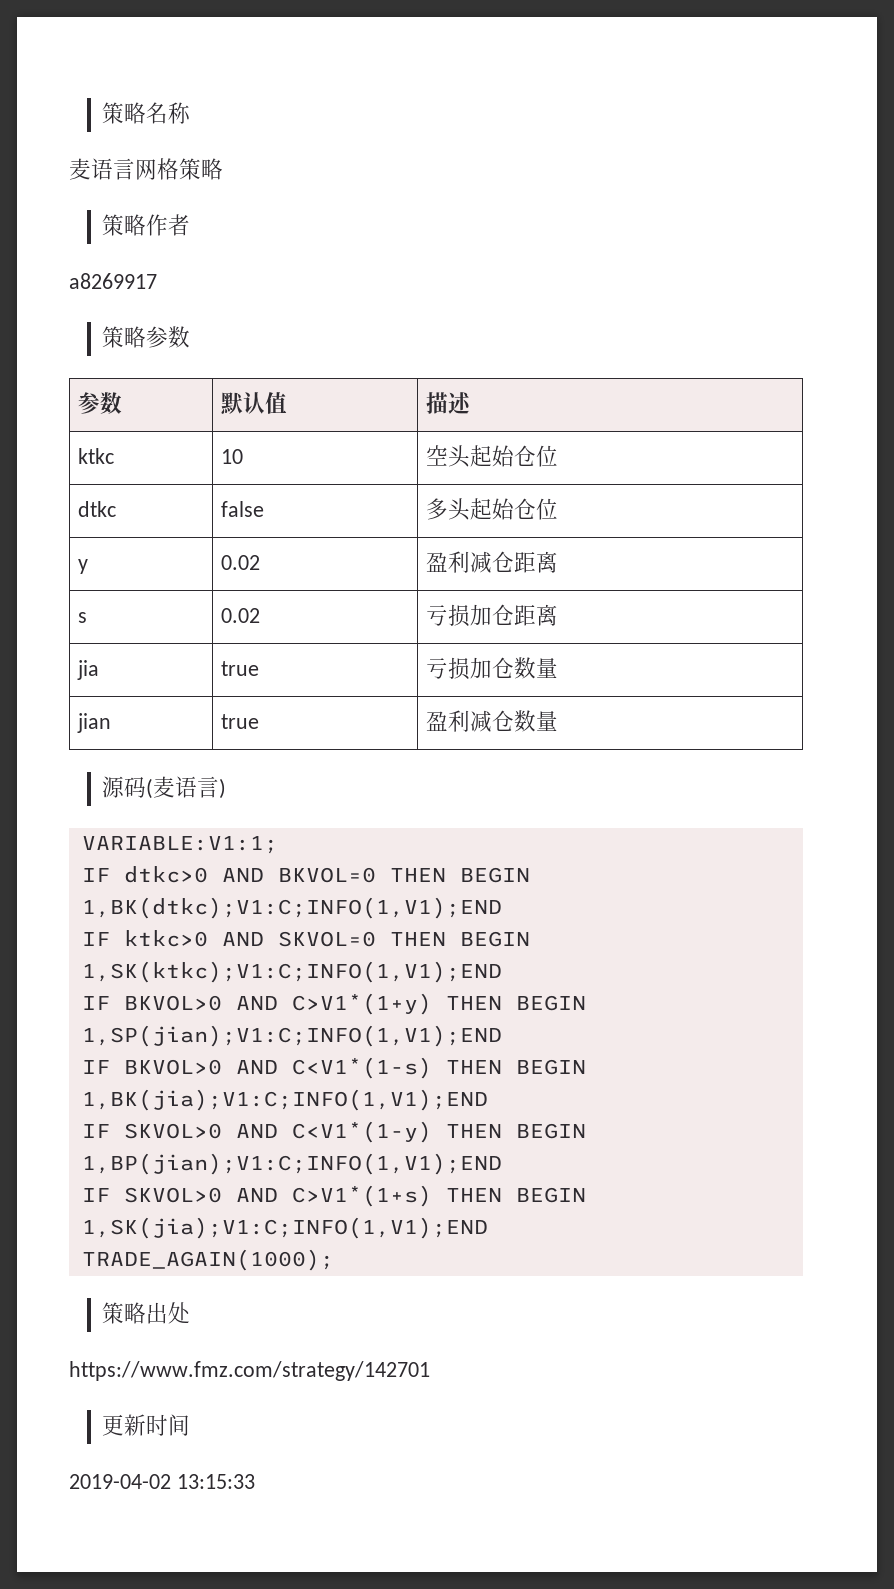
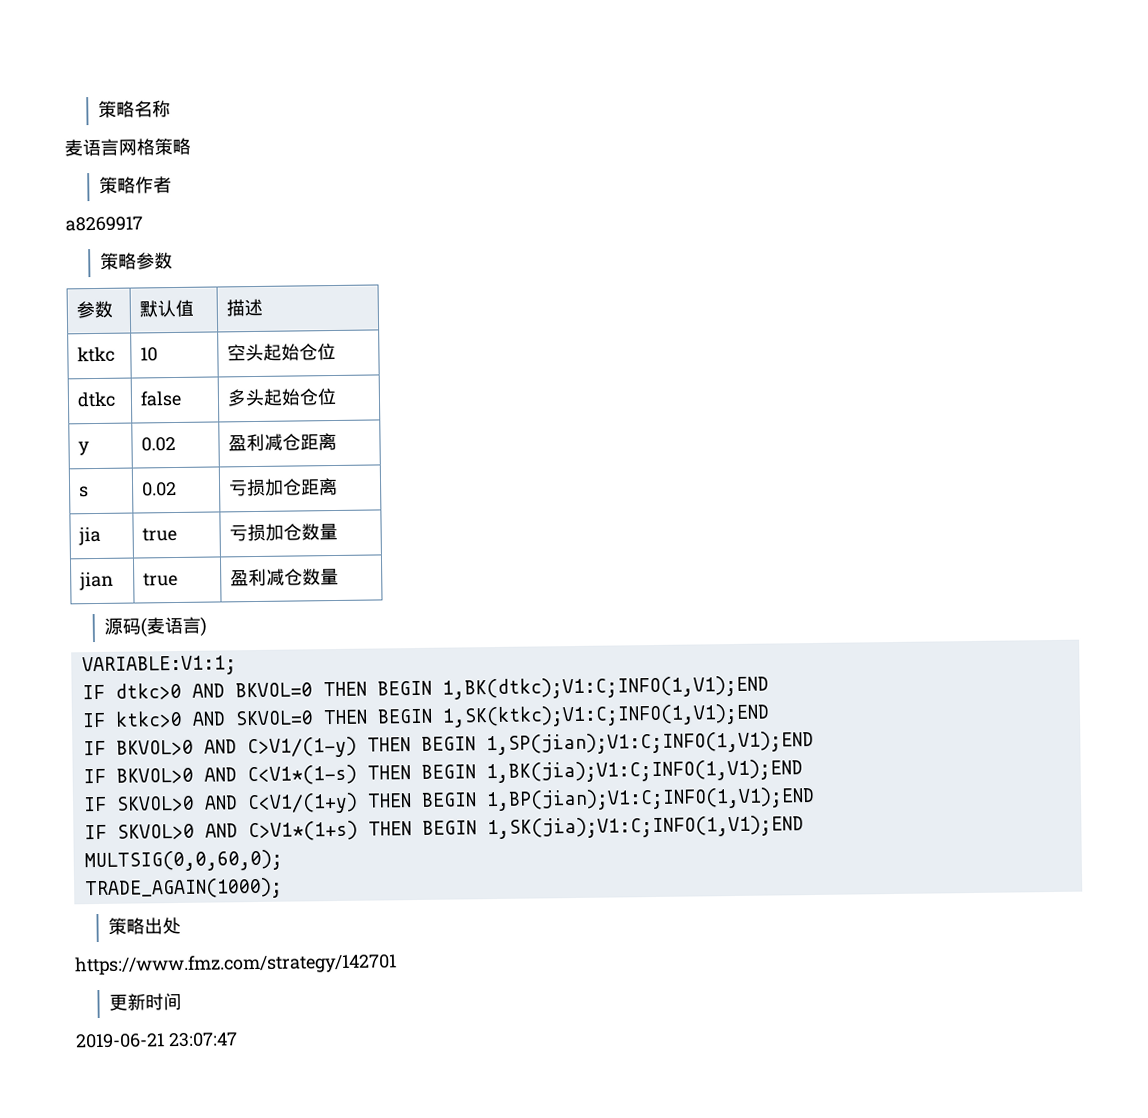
- IF BKVOL>0 AND C>V1*(1+y) THEN BEGIN 1,SP(jian);V1:C;INFO(1,V1);END
+ IF BKVOL>0 AND C>V1/(1-y) THEN BEGIN 1,SP(jian);V1:C;INFO(1,V1);END
- IF SKVOL>0 AND C<V1*(1-y) THEN BEGIN 1,BP(jian);V1:C;INFO(1,V1);END
+ IF SKVOL>0 AND C<V1/(1+y) THEN BEGIN 1,BP(jian);V1:C;INFO(1,V1);END
+ MULTSIG(0,0,60,0);
- 2019-04-02 13:15:33
+ 2019-06-21 23:07:47

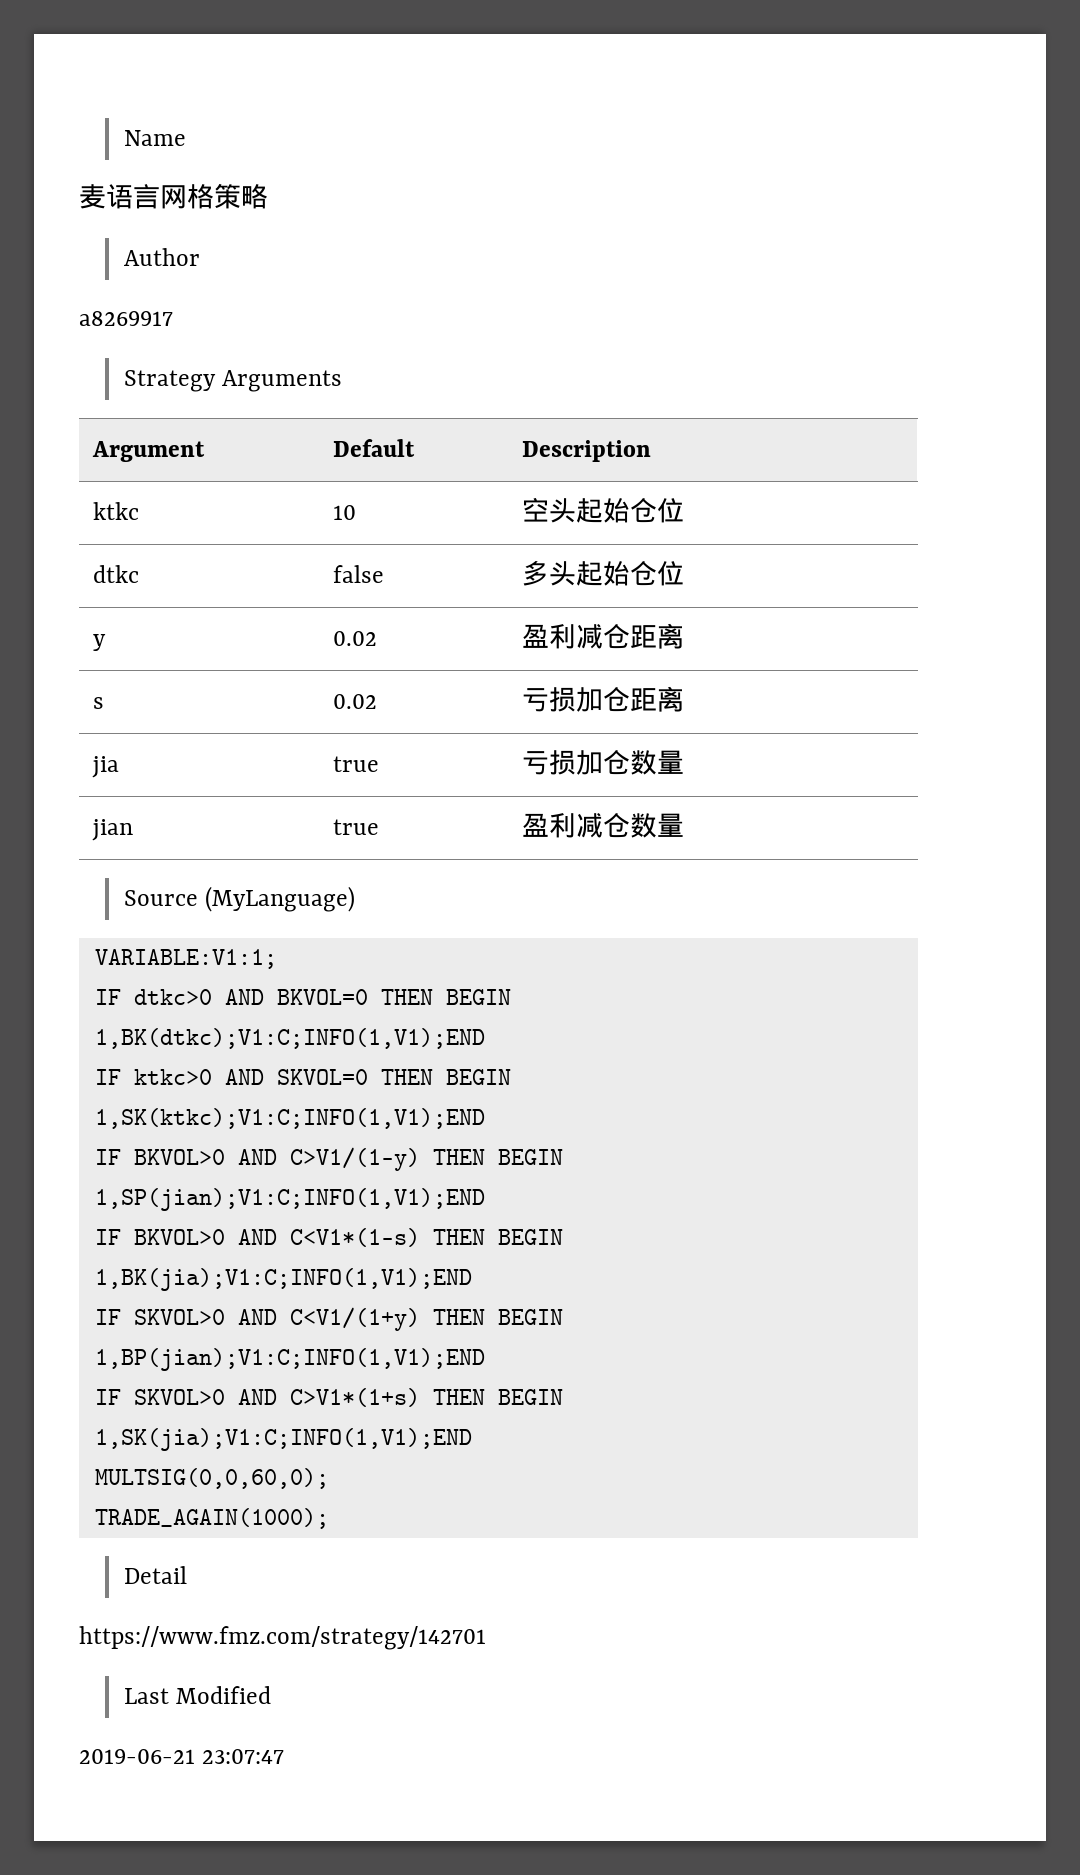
- 策略名称
+ Name
- 策略作者
+ Author
- 策略参数
- 参数 | 默认值 | 描述
+ Strategy Arguments
+ Argument | Default | Description
- 源码(麦语言)
+ Source (MyLanguage)
- 策略出处
+ Detail
- 更新时间
+ Last Modified

